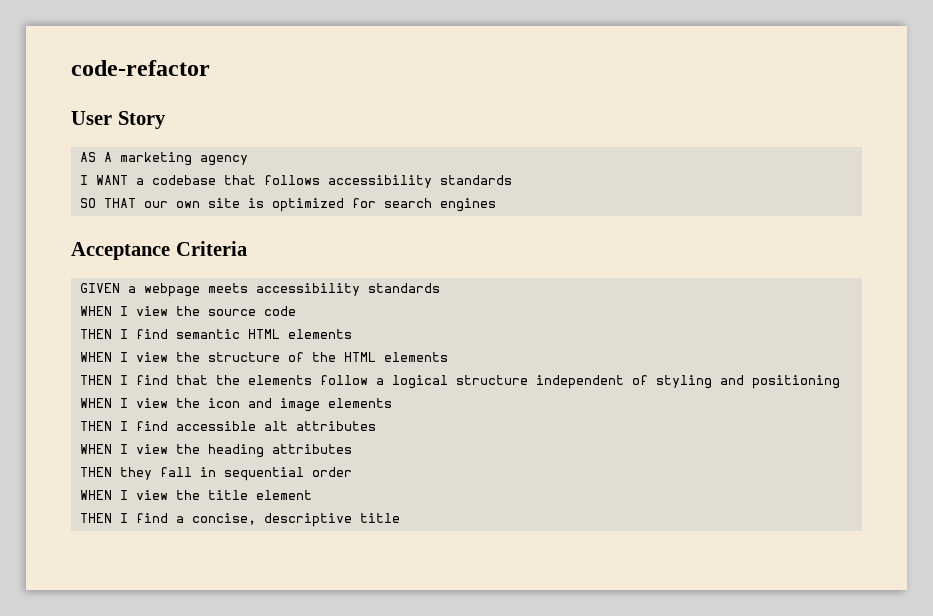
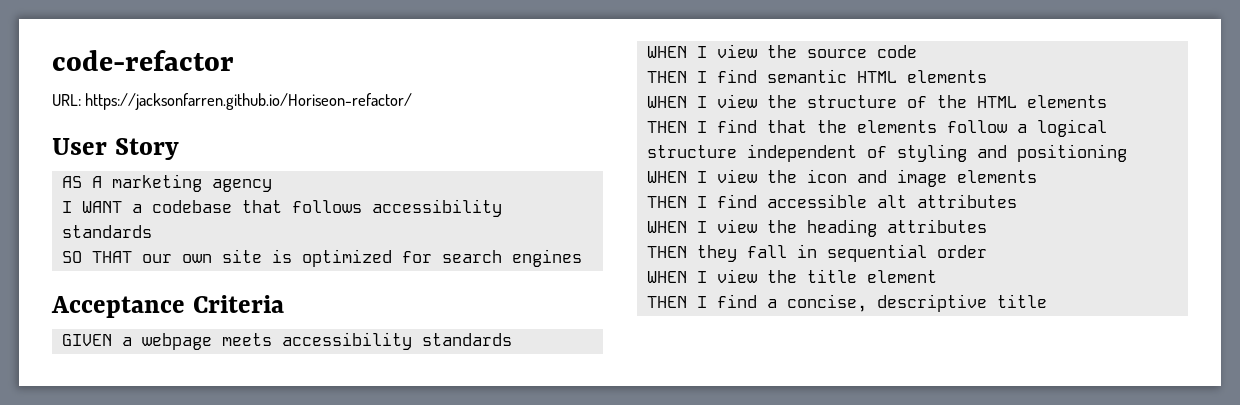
+ URL: https://jacksonfarren.github.io/Horiseon-refactor/

